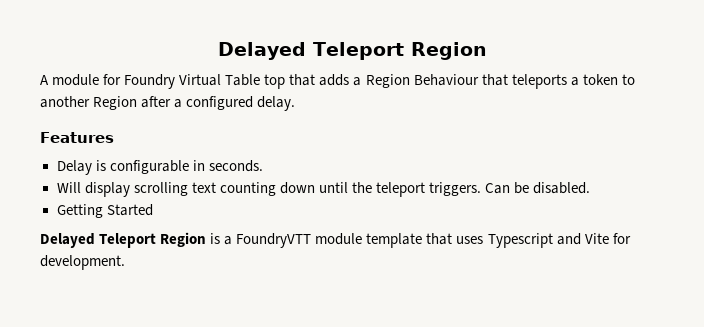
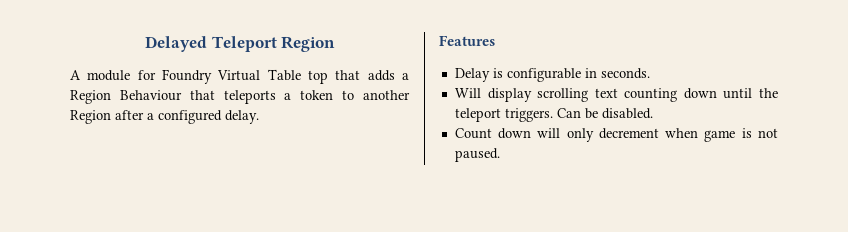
- Getting Started
- Delayed Teleport Region is a FoundryVTT module template that uses Typescript and Vite for development.
+ Count down will only decrement when game is not paused.

